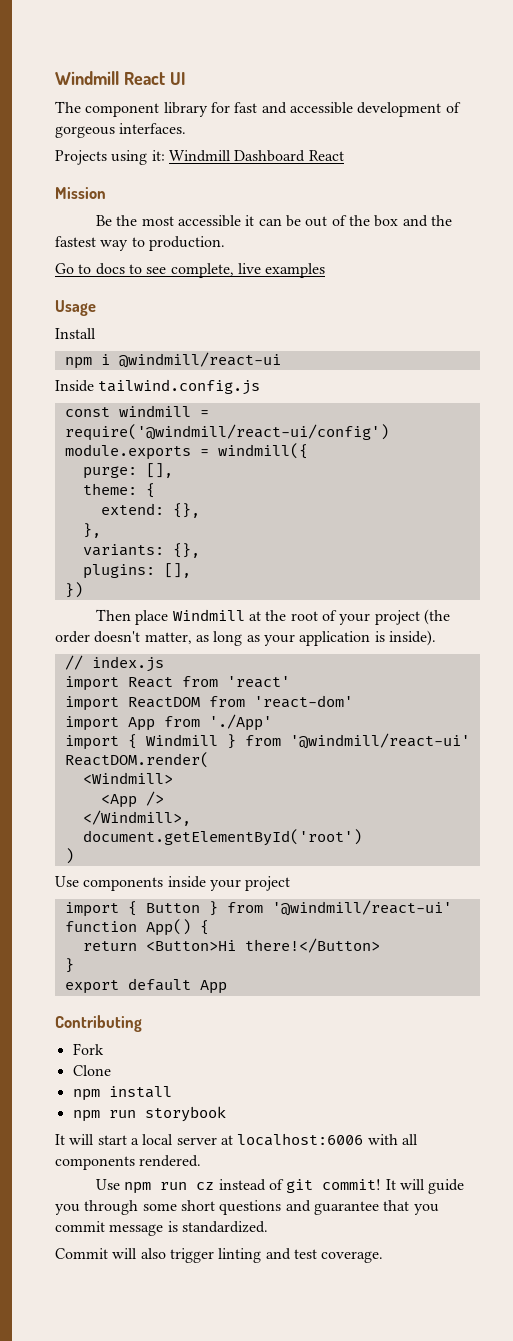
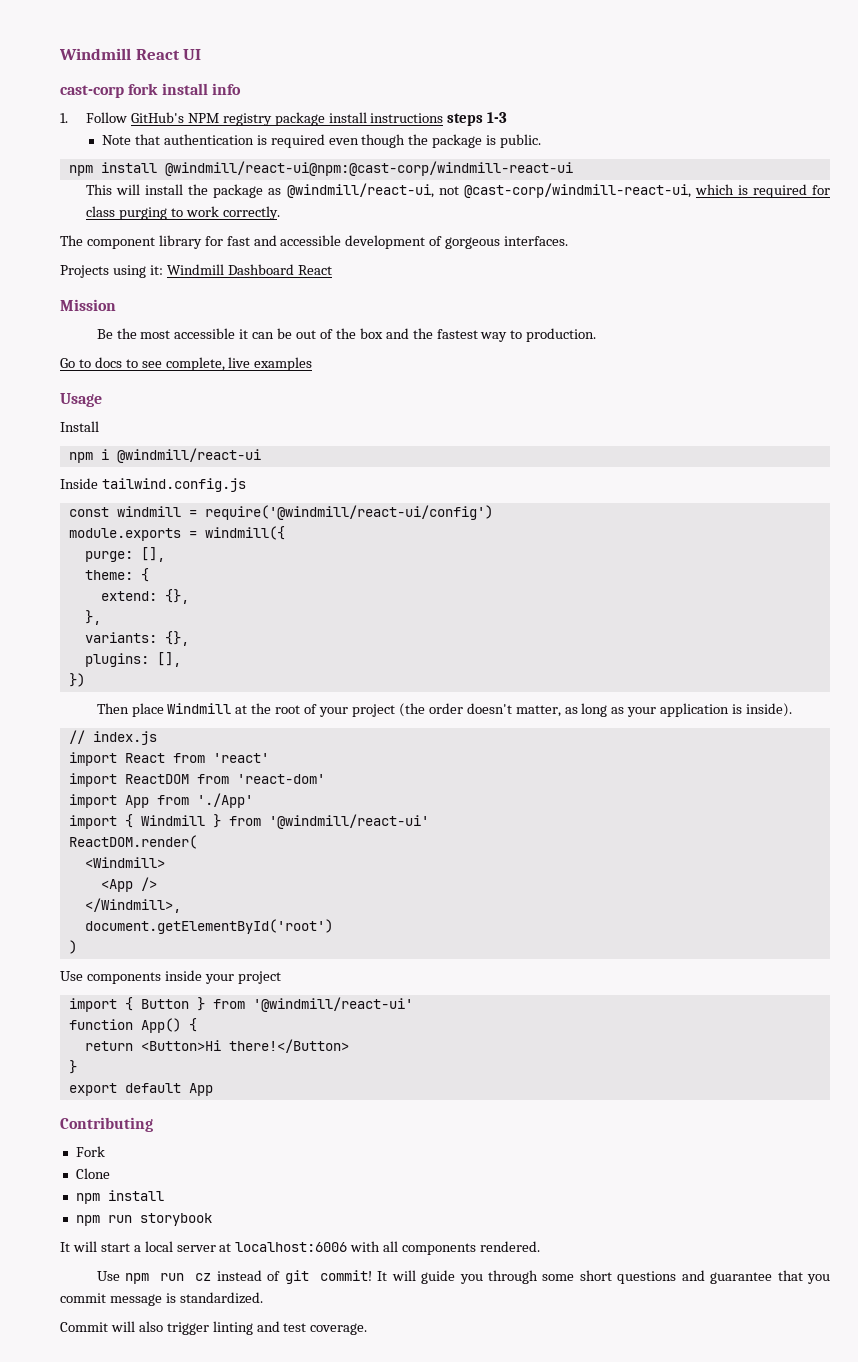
+ cast-corp fork install info
+ 1. Follow GitHub's NPM registry package install instructions steps 1-3
+ Note that authentication is required even though the package is public.
+ npm install @windmill/react-ui@npm:@cast-corp/windmill-react-ui
+ This will install the package as @windmill/react-ui, not @cast-corp/windmill-react-ui, which is required for class purging to work correctly.

